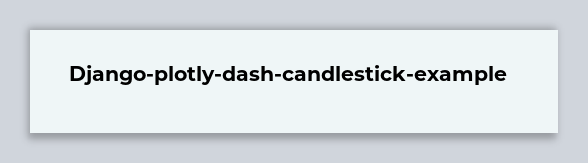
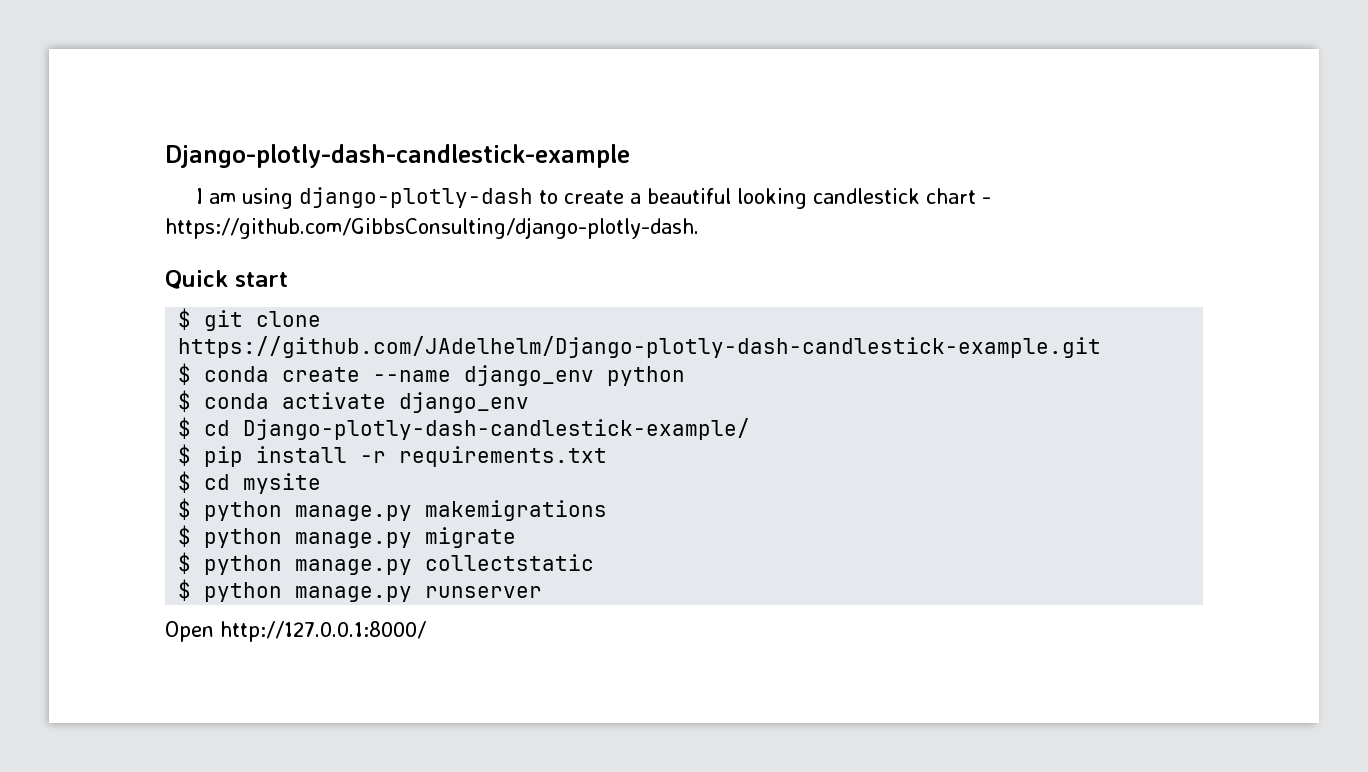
+ I am using django-plotly-dash to create a beautiful looking candlestick chart - https://github.com/GibbsConsulting/django-plotly-dash.
+ Quick start
+ $ git clone https://github.com/JAdelhelm/Django-plotly-dash-candlestick-example.git
+ $ conda create --name django_env python
+ $ conda activate django_env
+ $ cd Django-plotly-dash-candlestick-example/
+ $ pip install -r requirements.txt
+ $ cd mysite
+ $ python manage.py makemigrations
+ $ python manage.py migrate
+ $ python manage.py collectstatic
+ $ python manage.py runserver
+ Open http://127.0.0.1:8000/

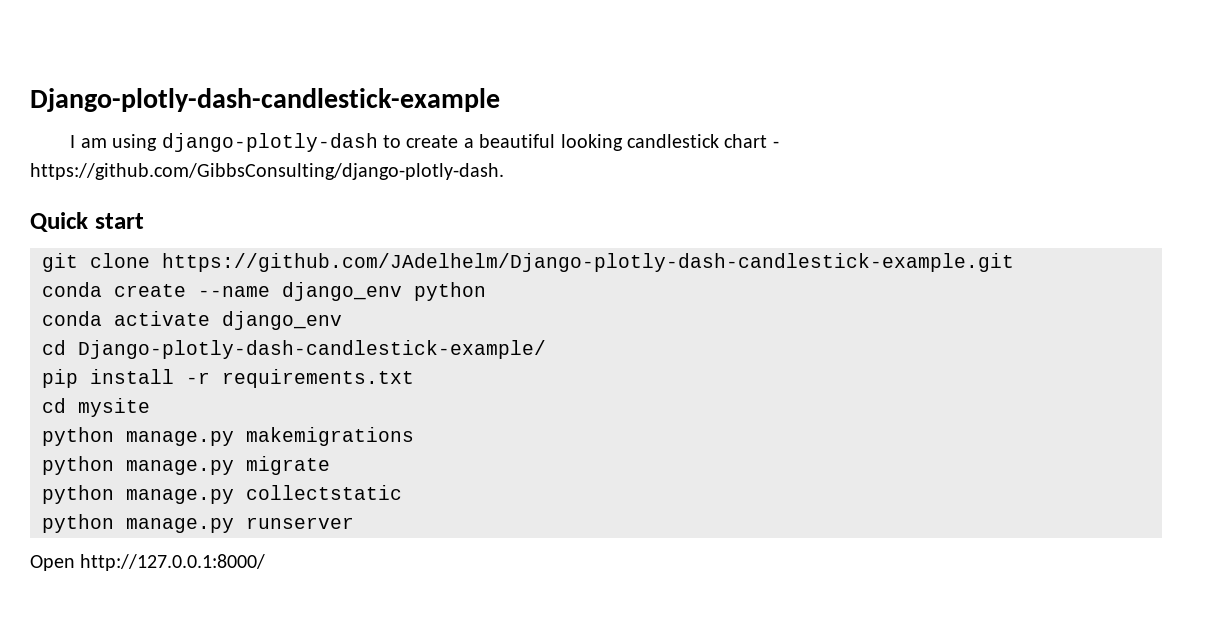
- $ git clone https://github.com/JAdelhelm/Django-plotly-dash-candlestick-example.git
+ git clone https://github.com/JAdelhelm/Django-plotly-dash-candlestick-example.git
- $ conda create --name django_env python
+ conda create --name django_env python
- $ conda activate django_env
+ conda activate django_env
- $ cd Django-plotly-dash-candlestick-example/
+ cd Django-plotly-dash-candlestick-example/
- $ pip install -r requirements.txt
+ pip install -r requirements.txt
- $ cd mysite
+ cd mysite
- $ python manage.py makemigrations
+ python manage.py makemigrations
- $ python manage.py migrate
+ python manage.py migrate
- $ python manage.py collectstatic
+ python manage.py collectstatic
- $ python manage.py runserver
+ python manage.py runserver

